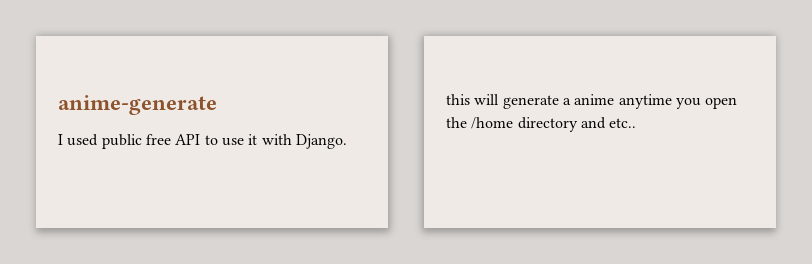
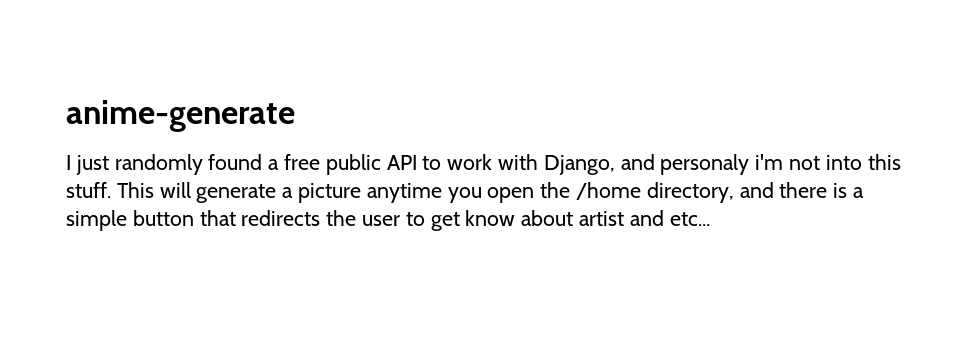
- I used public free API to use it with Django. this will generate a anime anytime you open the /home directory and etc..
+ I just randomly found a free public API to work with Django, and personaly i'm not into this stuff. This will generate a picture anytime you open the /home directory, and there is a simple button that redirects the user to get know about artist and etc...

